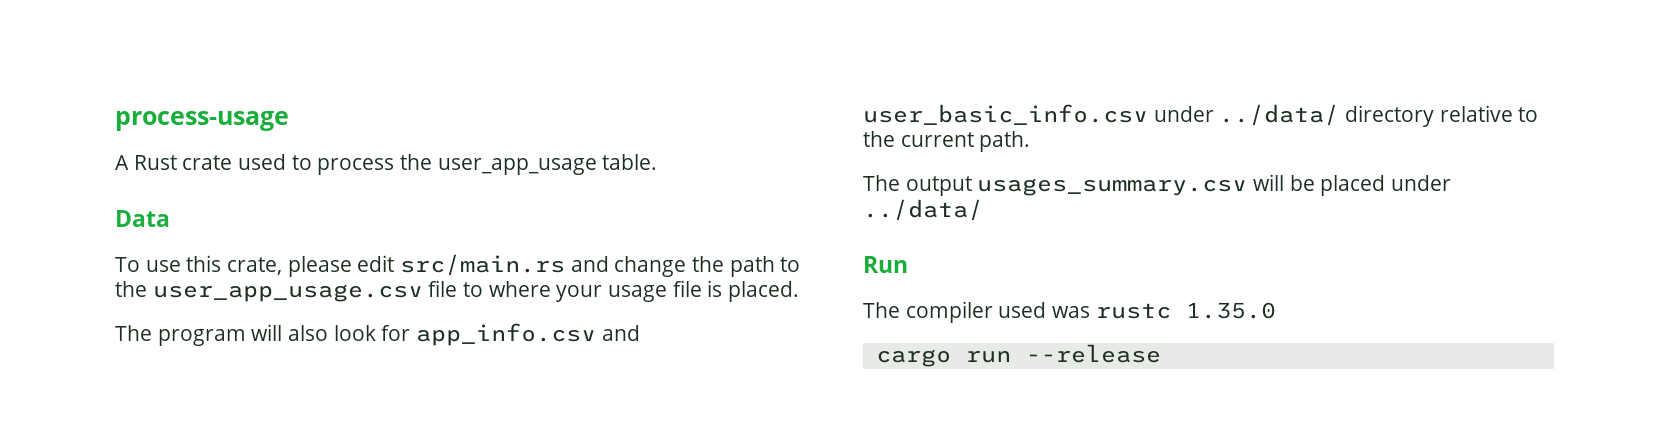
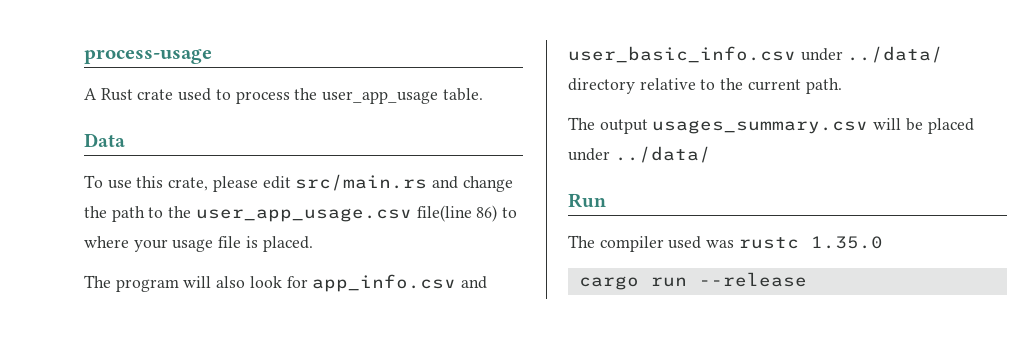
- To use this crate, please edit src/main.rs and change the path to the user_app_usage.csv file to where your usage file is placed.
+ To use this crate, please edit src/main.rs and change the path to the user_app_usage.csv file(line 86) to where your usage file is placed.

